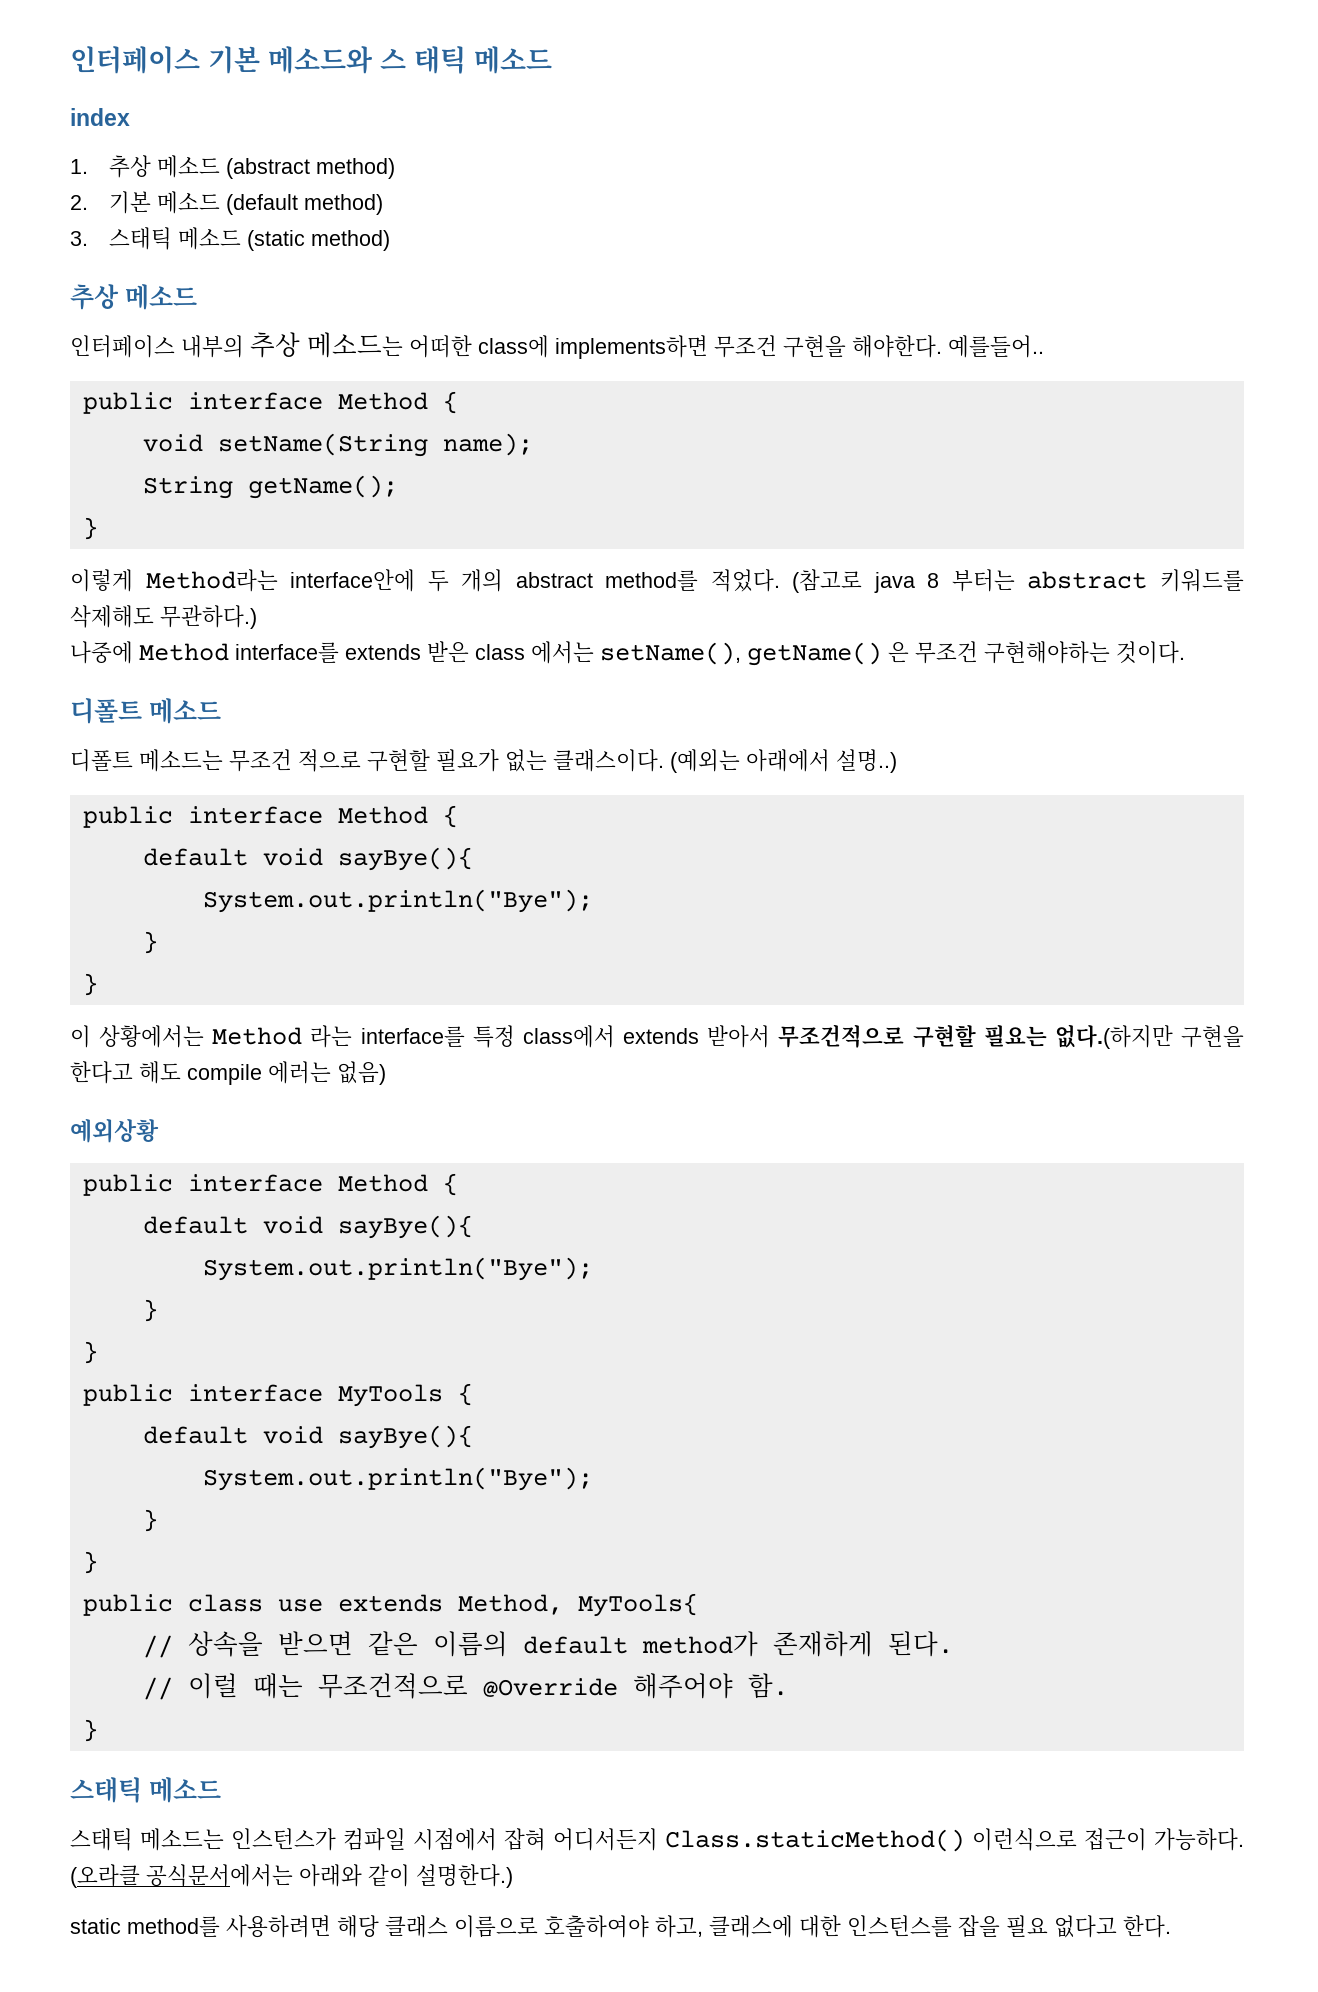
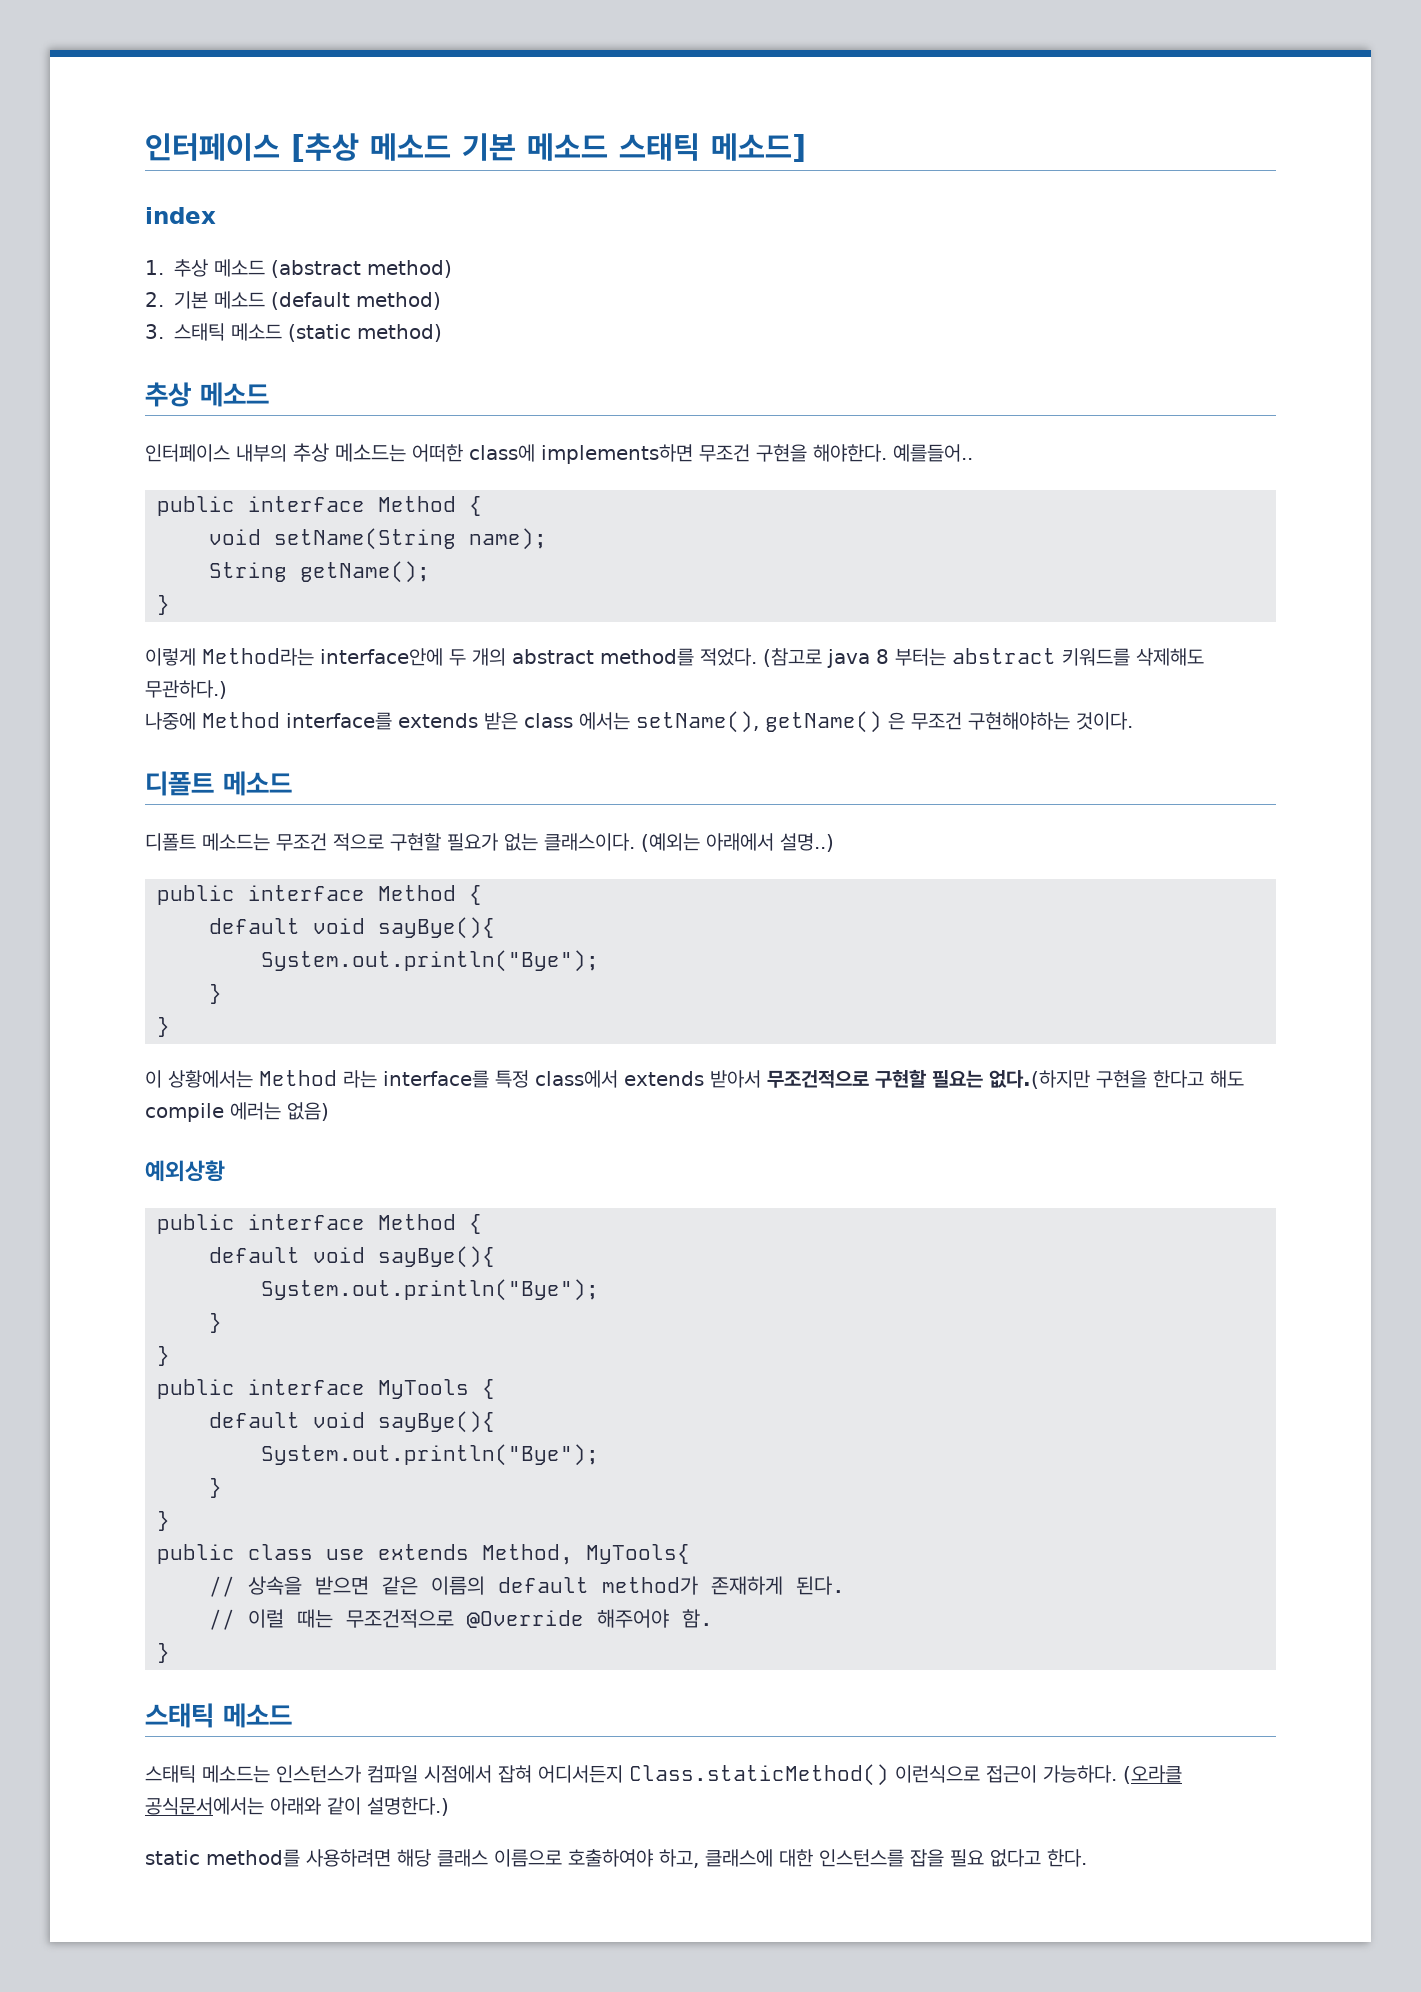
- 인터페이스 기본 메소드와 스 태틱 메소드
+ 인터페이스 [추상 메소드 기본 메소드 스태틱 메소드]

